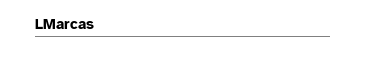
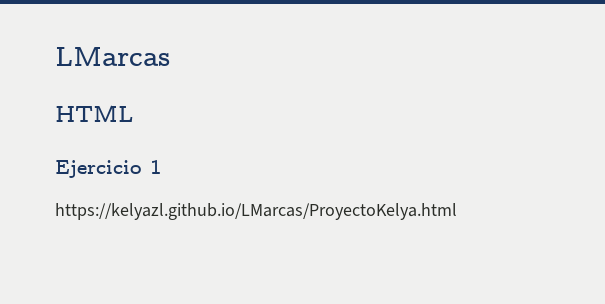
+ HTML
+ Ejercicio 1
+ https://kelyazl.github.io/LMarcas/ProyectoKelya.html

